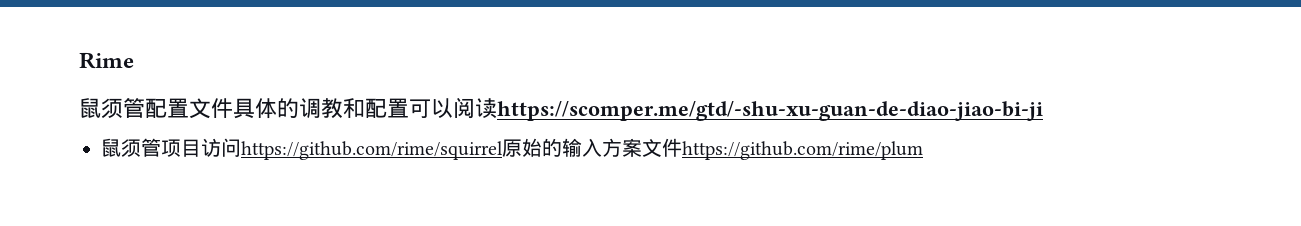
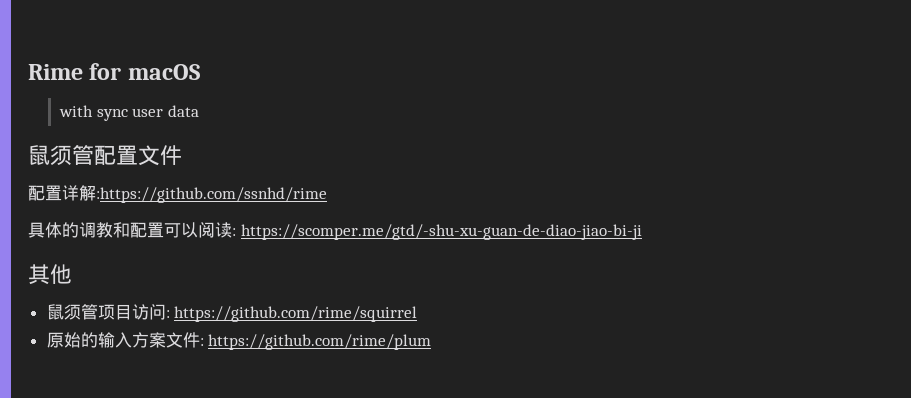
- Rime
+ Rime for macOS
+ with sync user data
- 鼠须管配置文件具体的调教和配置可以阅读https://scomper.me/gtd/-shu-xu-guan-de-diao-jiao-bi-ji
+ 鼠须管配置文件
+ 配置详解:https://github.com/ssnhd/rime
+ 具体的调教和配置可以阅读: https://scomper.me/gtd/-shu-xu-guan-de-diao-jiao-bi-ji
+ 其他
- 鼠须管项目访问https://github.com/rime/squirrel原始的输入方案文件https://github.com/rime/plum
+ 鼠须管项目访问: https://github.com/rime/squirrel
+ 原始的输入方案文件: https://github.com/rime/plum

